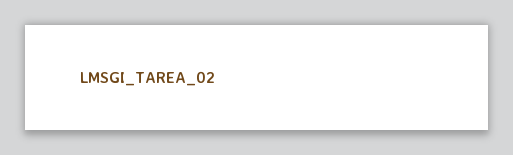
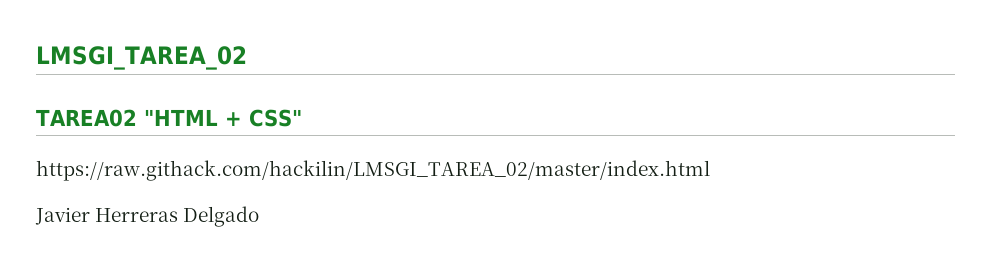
+ TAREA02 "HTML + CSS"
+ https://raw.githack.com/hackilin/LMSGI_TAREA_02/master/index.html
+ Javier Herreras Delgado

